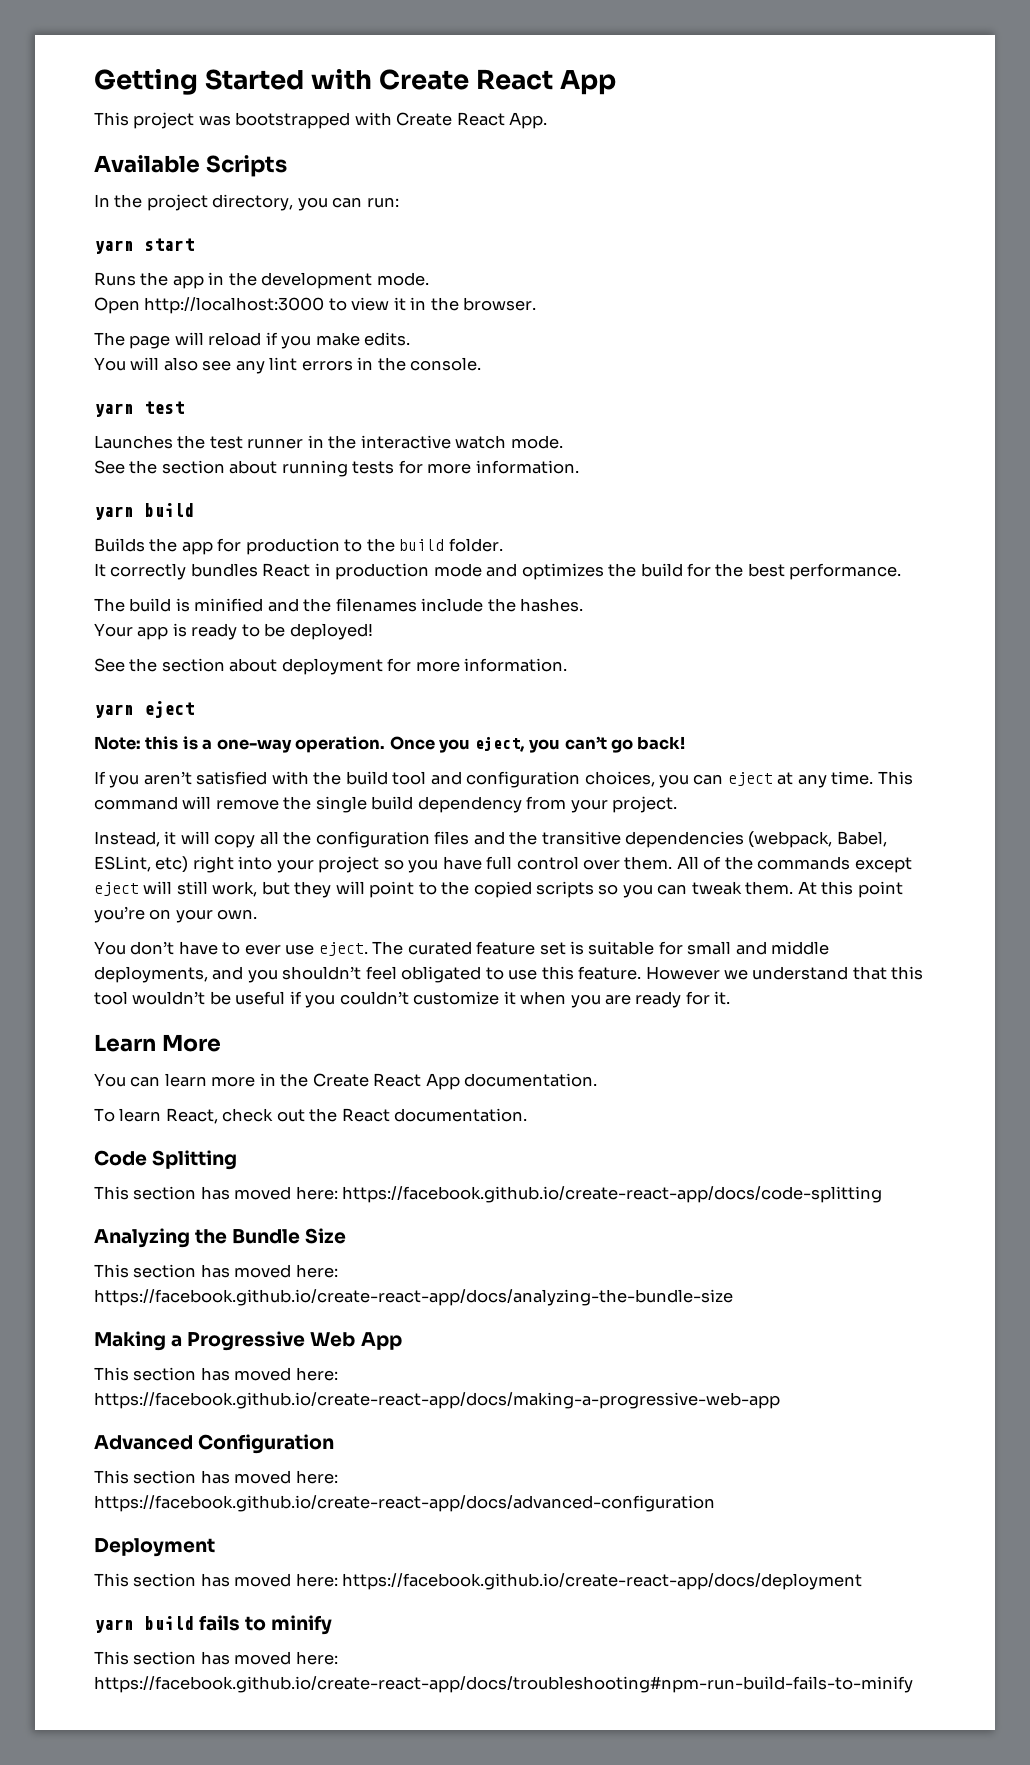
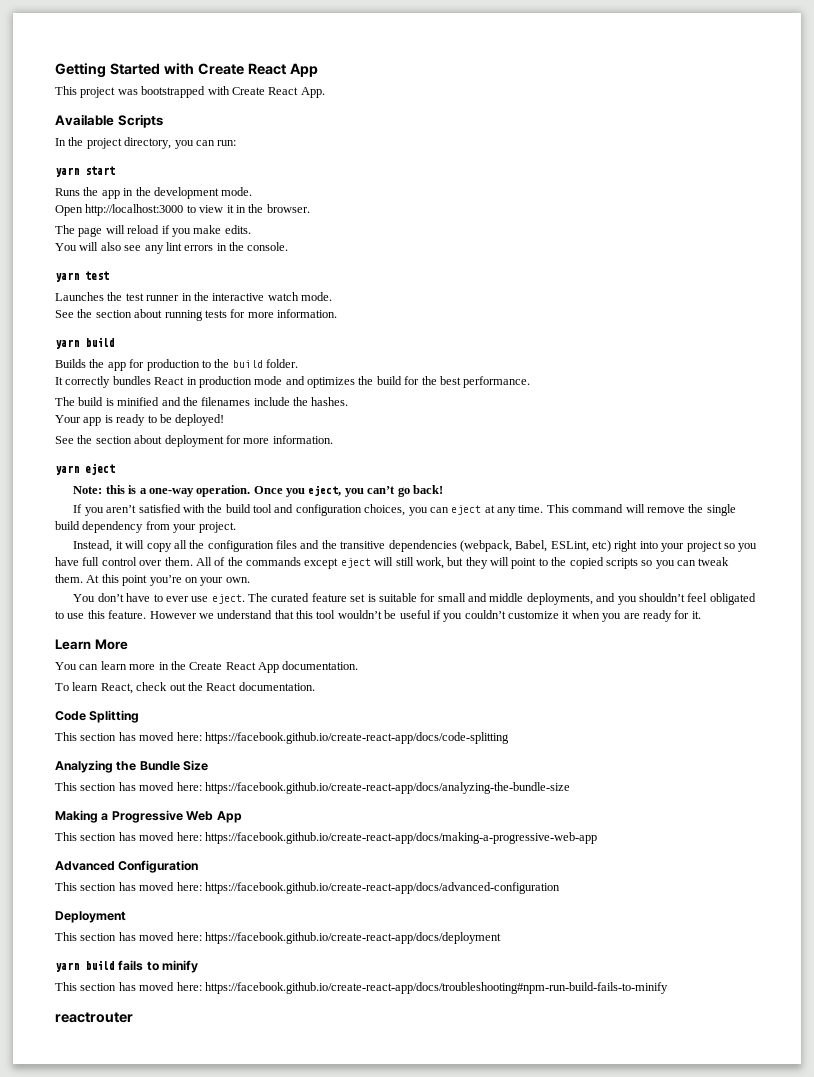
+ reactrouter

